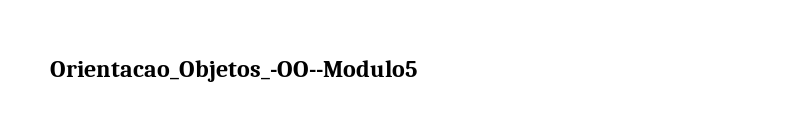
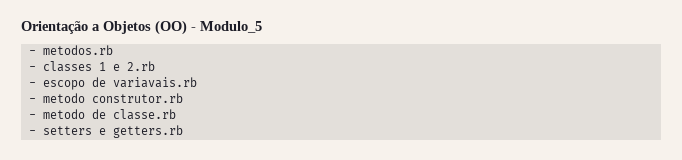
- Orientacao_Objetos_-OO--Modulo5
+ Orientação a Objetos (OO) - Modulo_5
+ - metodos.rb
+ - classes 1 e 2.rb
+ - escopo de variavais.rb
+ - metodo construtor.rb
+ - metodo de classe.rb
+ - setters e getters.rb

